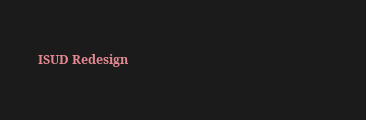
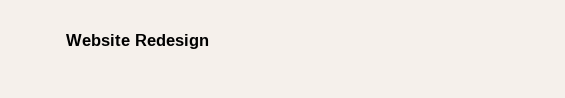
- ISUD Redesign
+ Website Redesign

